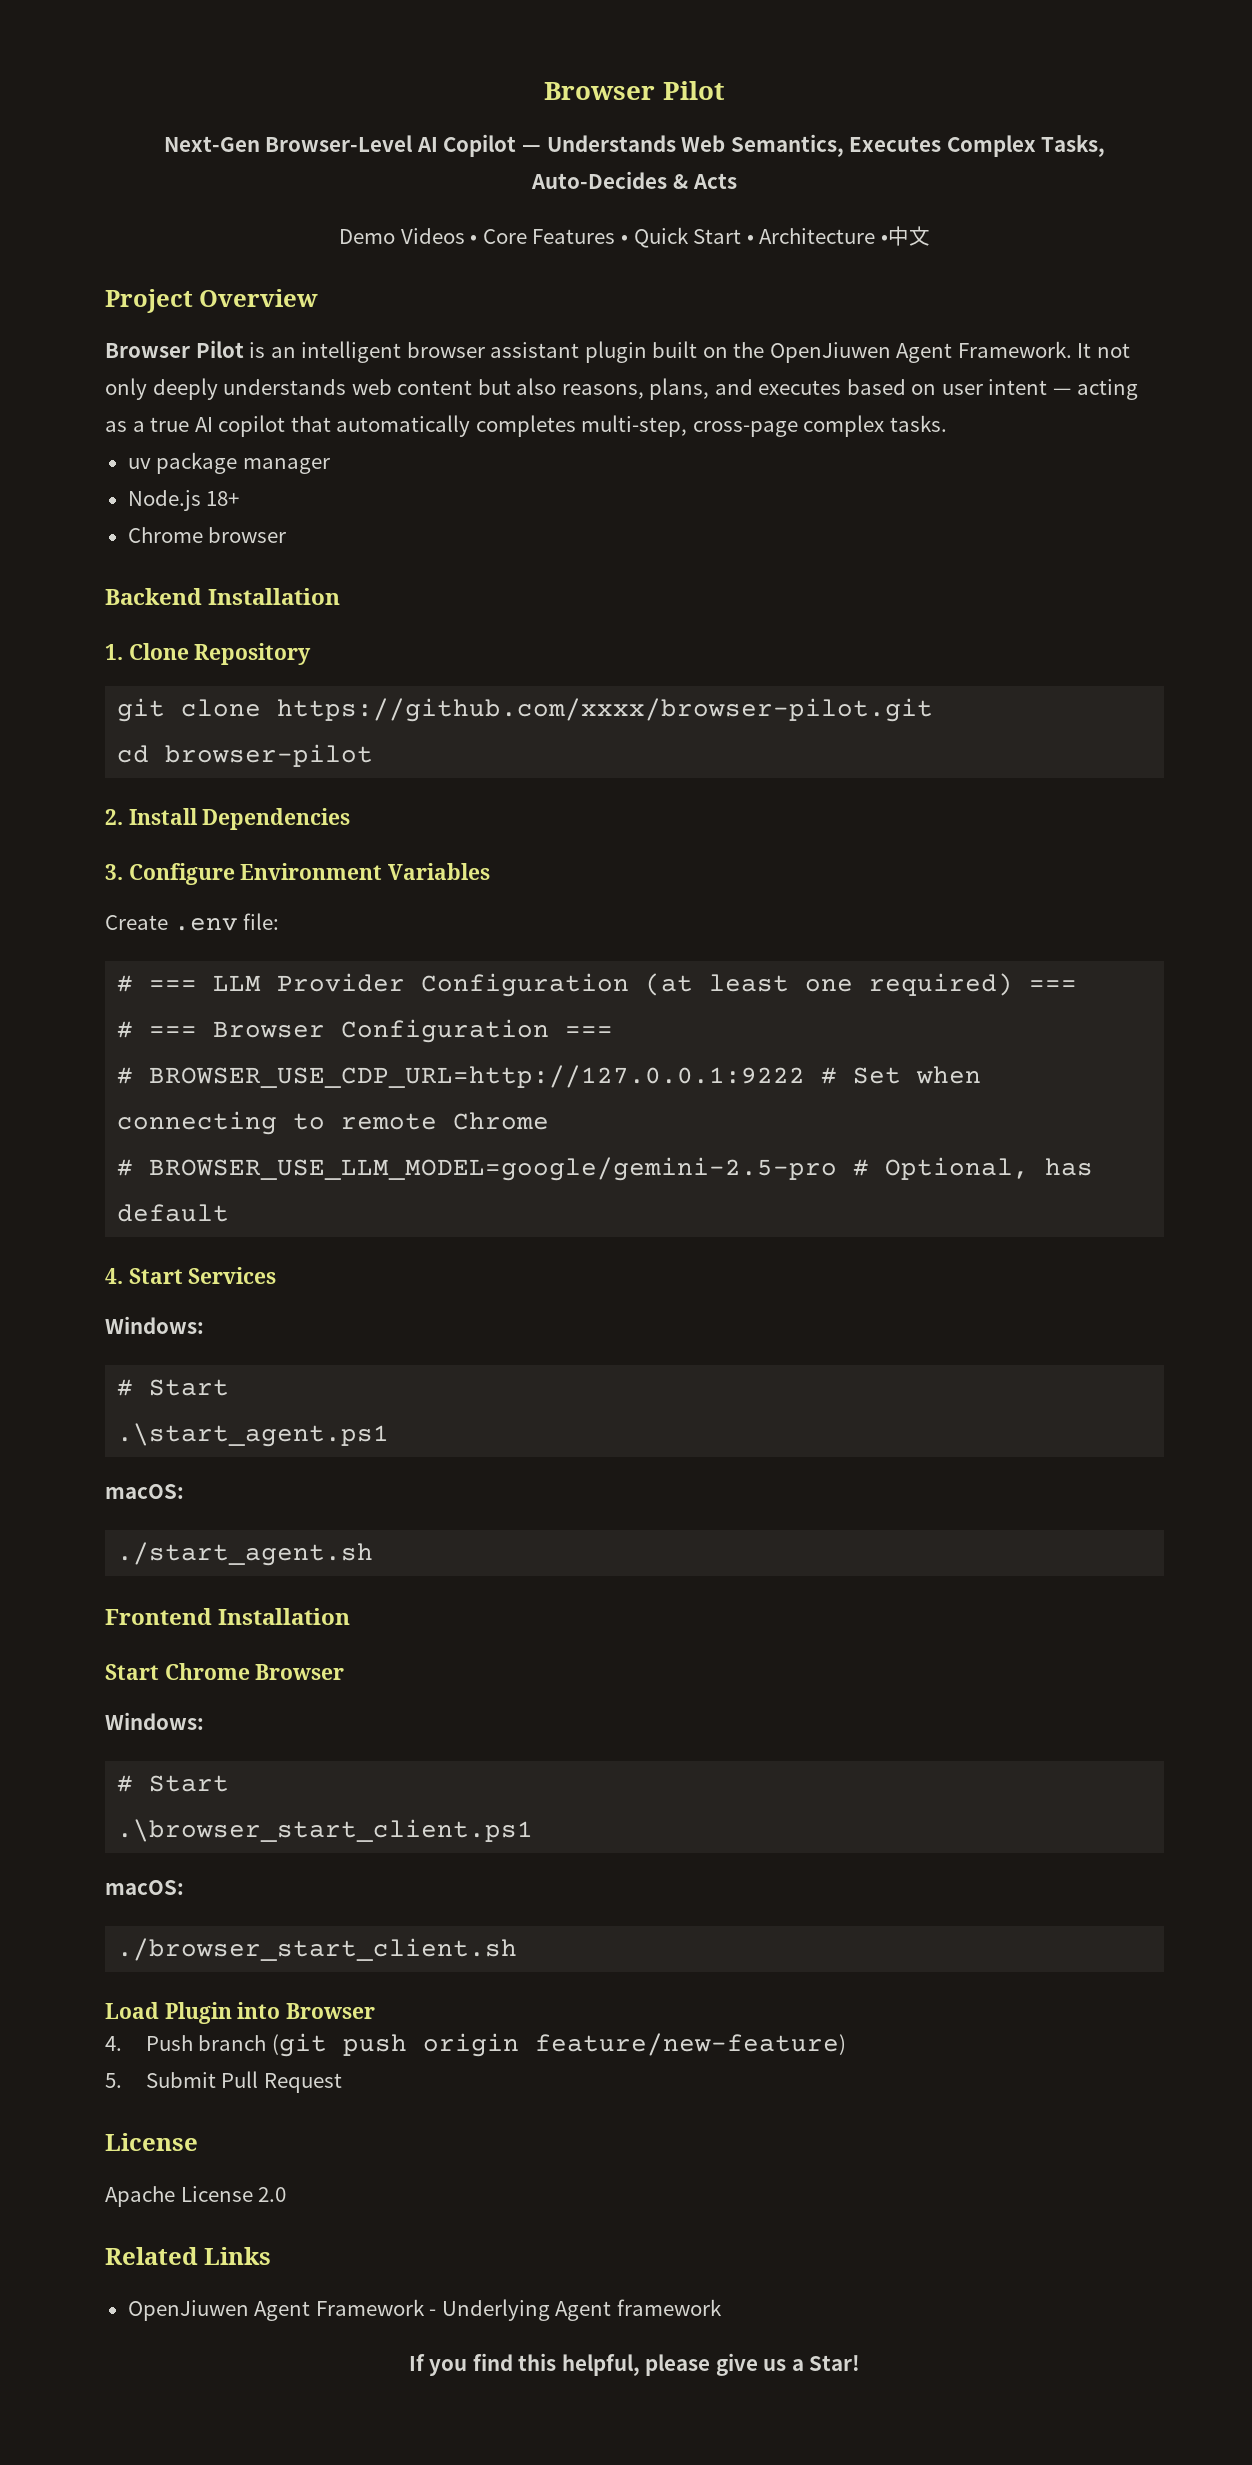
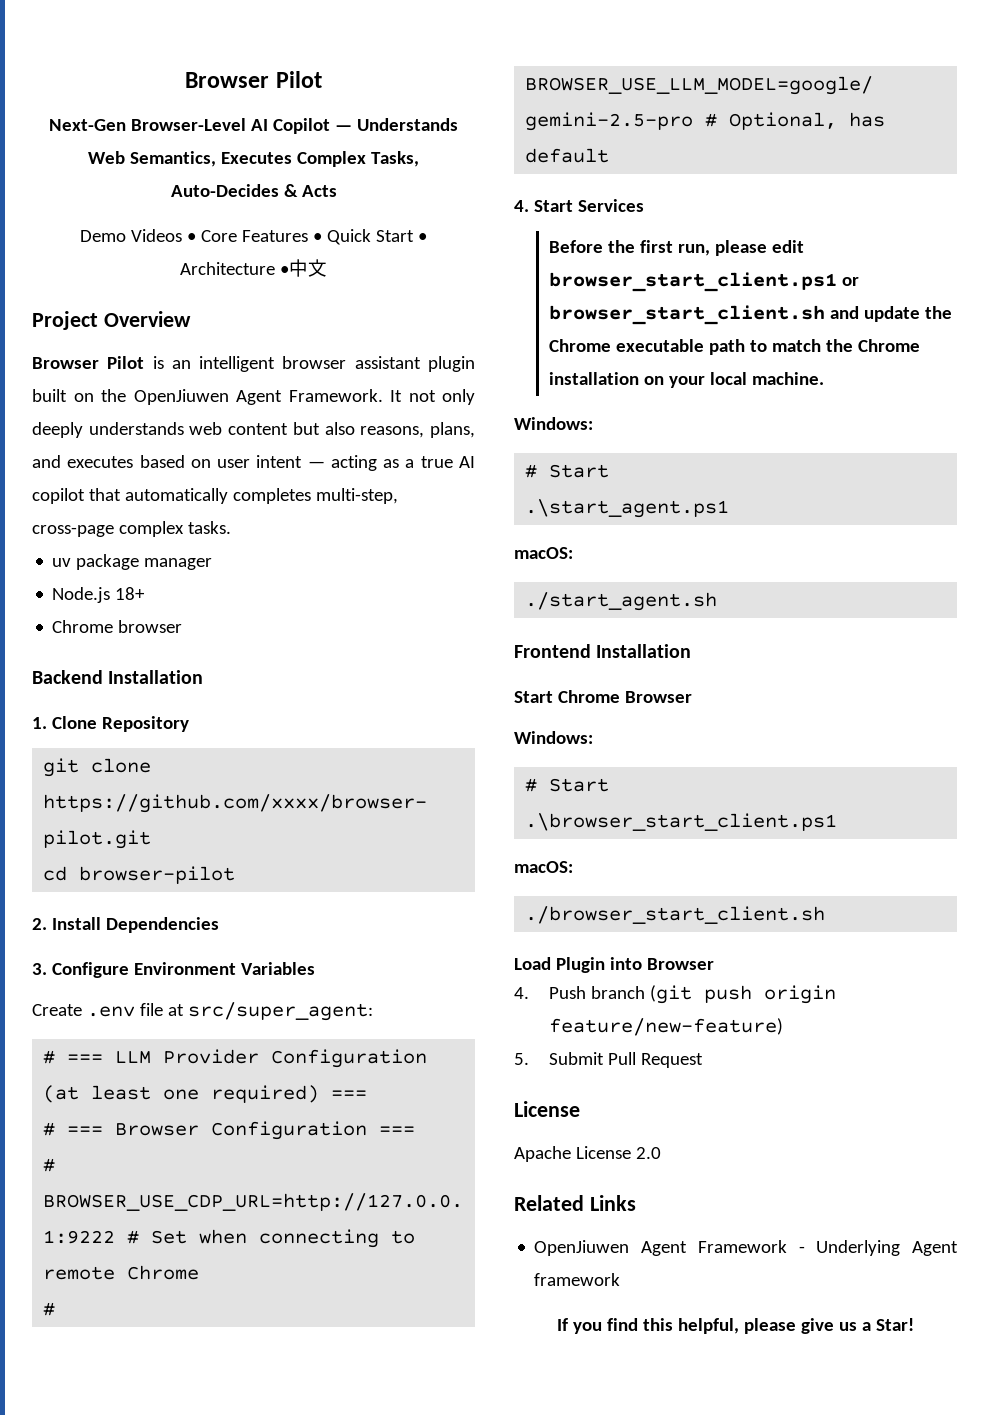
- Create .env file:
+ Create .env file at src/super_agent:
+ Before the first run, please edit browser_start_client.ps1 or browser_start_client.sh and update the Chrome executable path to match the Chrome installation on your local machine.

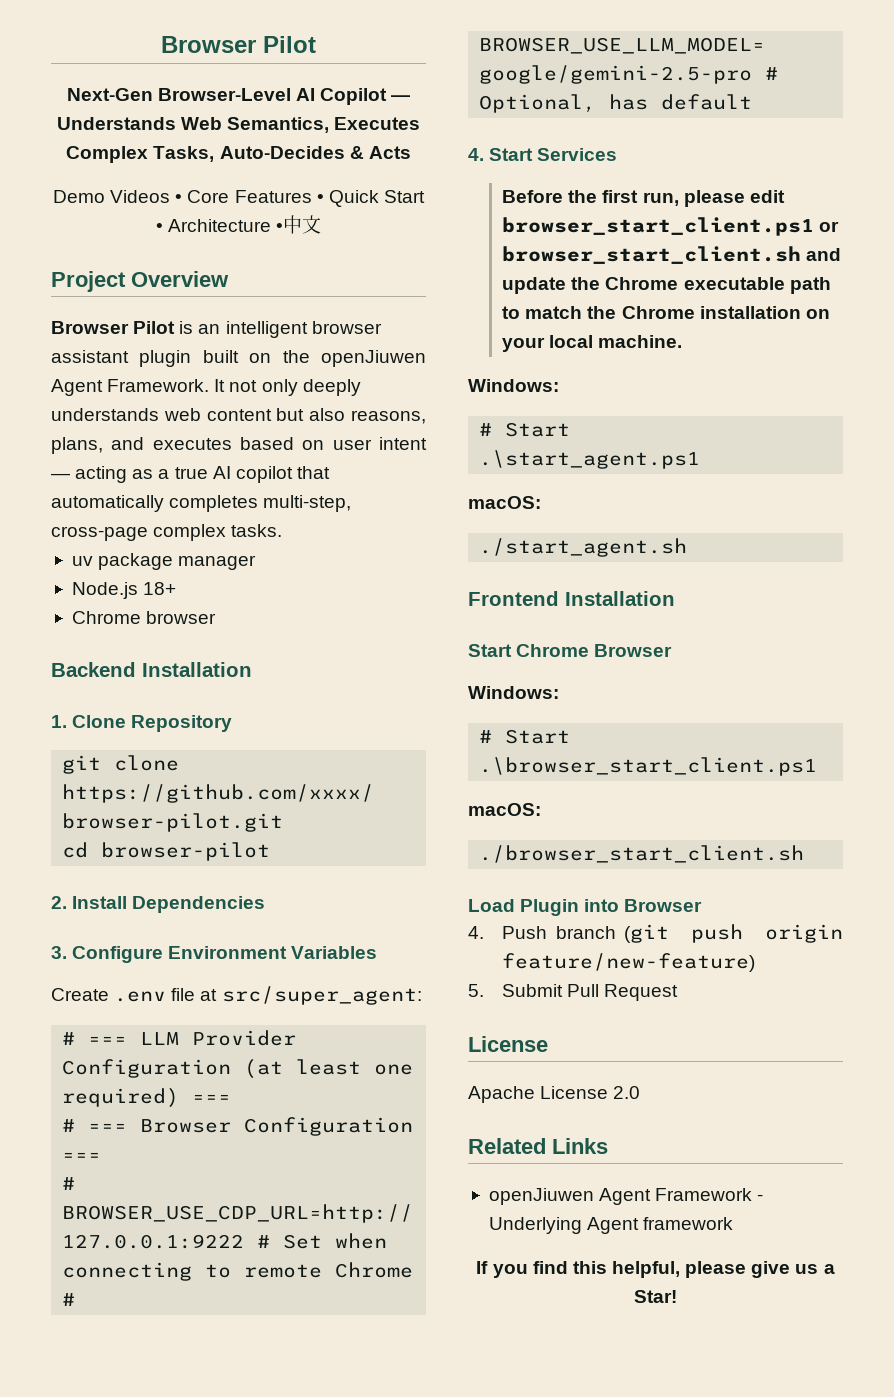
- Browser Pilot is an intelligent browser assistant plugin built on the OpenJiuwen Agent Framework.
+ Browser Pilot is an intelligent browser assistant plugin built on the openJiuwen Agent Framework.
- OpenJiuwen Agent Framework - Underlying Agent framework
+ openJiuwen Agent Framework - Underlying Agent framework

